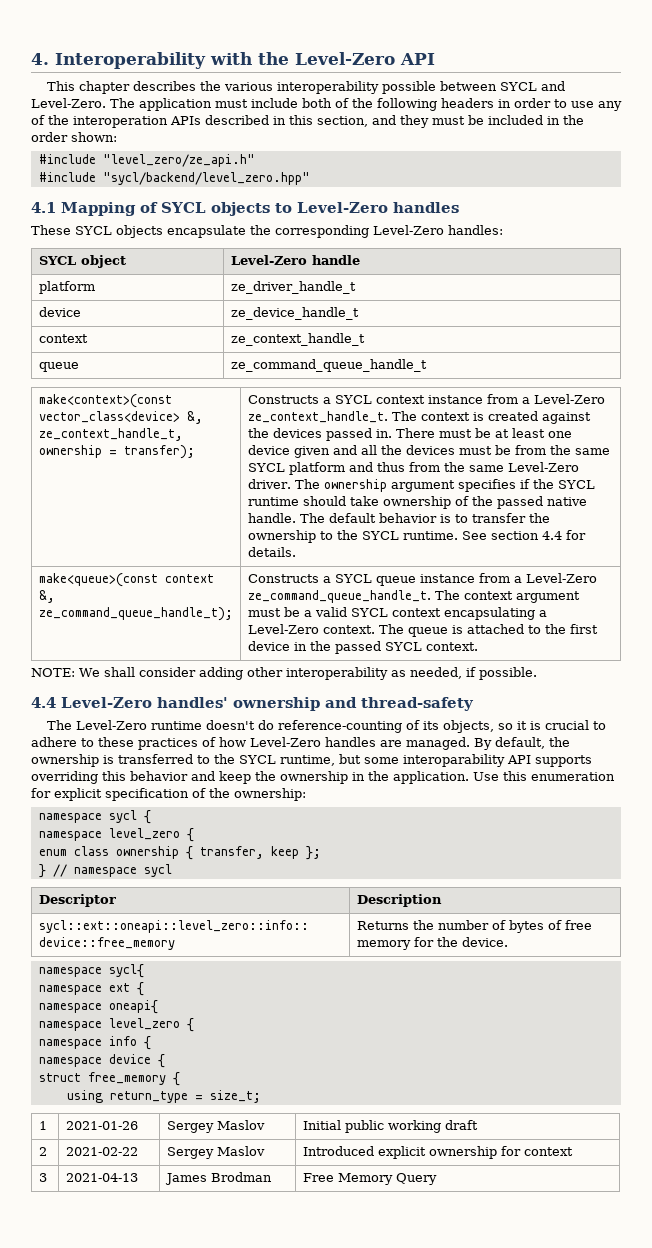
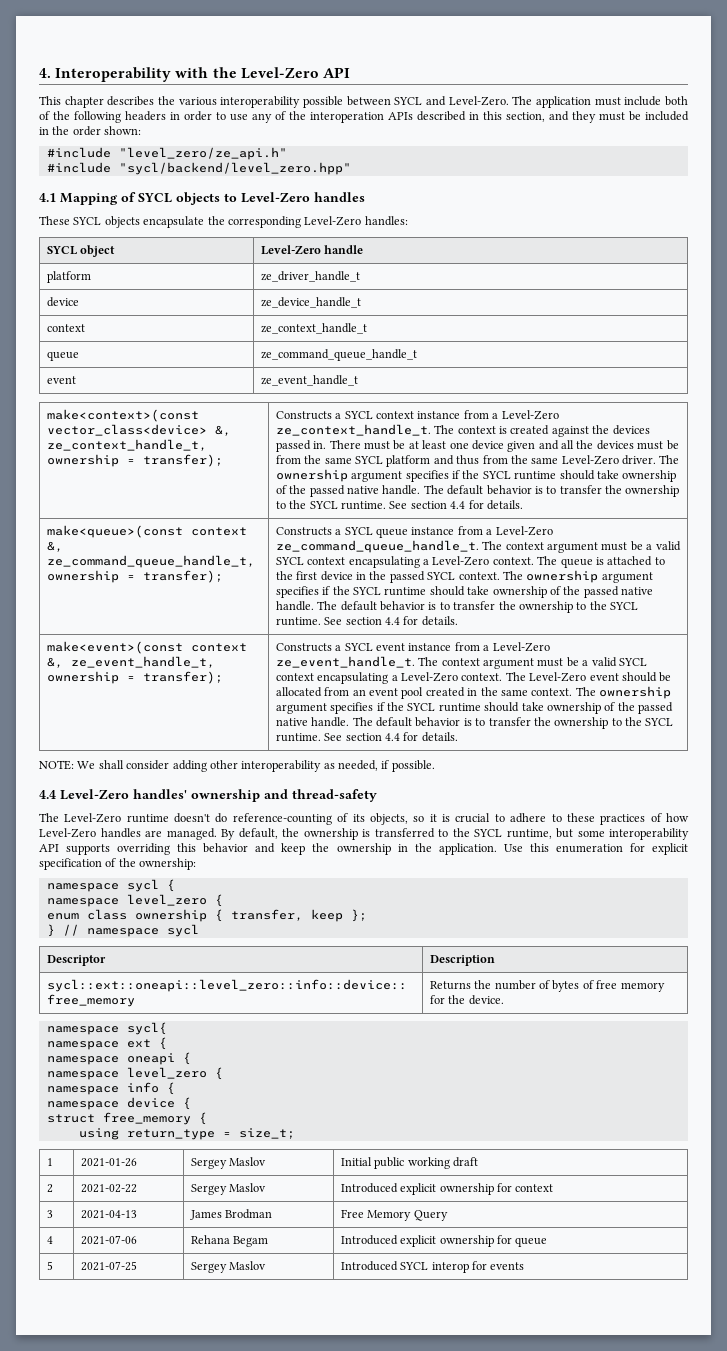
+ event | ze_event_handle_t
- make<queue>(const context &, ze_command_queue_handle_t);
+ make<queue>(const context &, ze_command_queue_handle_t, ownership = transfer);
- The queue is attached to the first device in the passed SYCL context.
+ The queue is attached to the first device in the passed SYCL context. The ownership argument specifies if the SYCL runtime should take ownership of the passed native handle. The default behavior is to transfer the ownership to the SYCL runtime. See section 4.4 for details.
+ make<event>(const context &, ze_event_handle_t, ownership = transfer); | Constructs a SYCL event instance from a Level-Zero ze_event_handle_t. The context argument must be a valid SYCL context encapsulating a Level-Zero context. The Level-Zero event should be allocated from an event pool created in the same context. The ownership argument specifies if the SYCL runtime should take ownership of the passed native handle. The default behavior is to transfer the ownership to the SYCL runtime. See section 4.4 for details.
- By default, the ownership is transferred to the SYCL runtime, but some interoparability API supports overriding this behavior and keep the ownership in the application.
+ By default, the ownership is transferred to the SYCL runtime, but some interoperability API supports overriding this behavior and keep the ownership in the application.
- namespace oneapi{
+ namespace oneapi {
+ 4 | 2021-07-06 | Rehana Begam | Introduced explicit ownership for queue
+ 5 | 2021-07-25 | Sergey Maslov | Introduced SYCL interop for events

